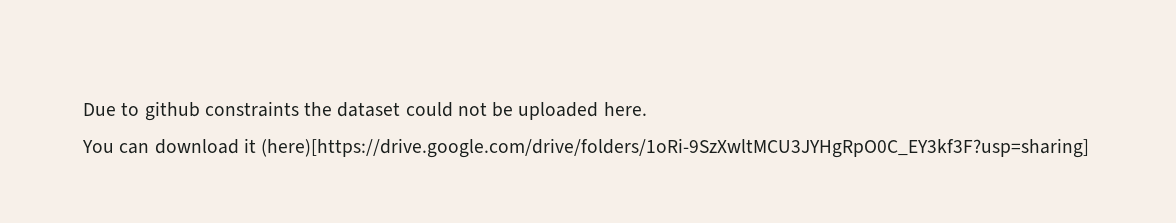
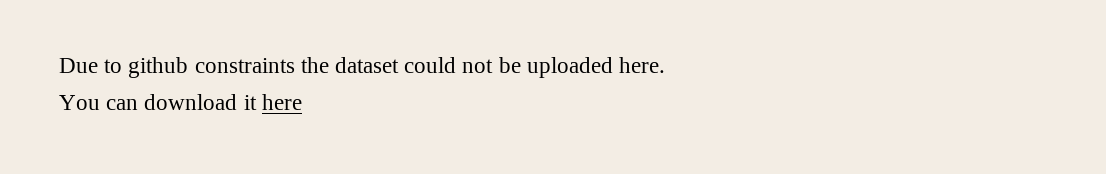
- You can download it (here)[https://drive.google.com/drive/folders/1oRi-9SzXwltMCU3JYHgRpO0C_EY3kf3F?usp=sharing]
+ You can download it here

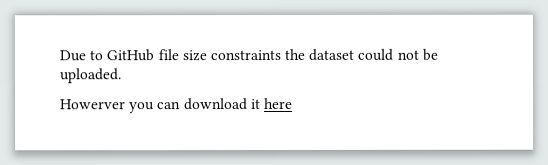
- Due to github constraints the dataset could not be uploaded here.
- You can download it here
+ Due to GitHub file size constraints the dataset could not be uploaded.
+ Howerver you can download it here

